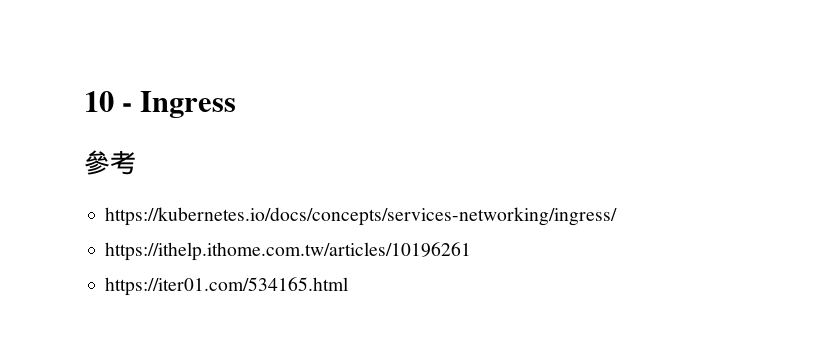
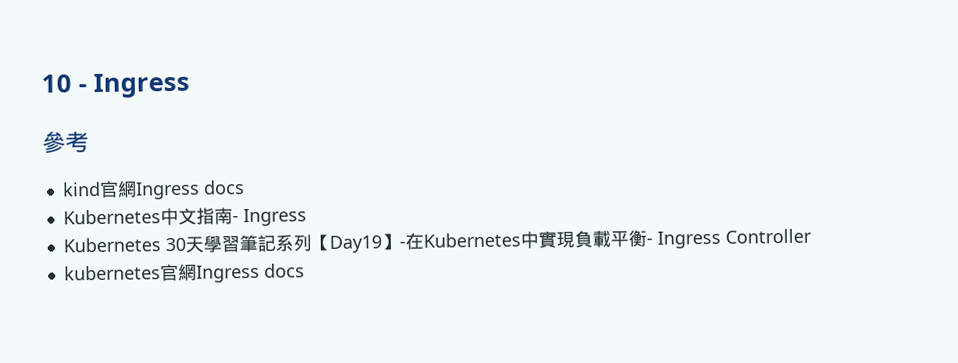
- https://kubernetes.io/docs/concepts/services-networking/ingress/
- https://ithelp.ithome.com.tw/articles/10196261
- https://iter01.com/534165.html
+ kind官網Ingress docs
+ Kubernetes中文指南- Ingress
+ Kubernetes 30天學習筆記系列【Day19】-在Kubernetes中實現負載平衡- Ingress Controller
+ kubernetes官網Ingress docs

